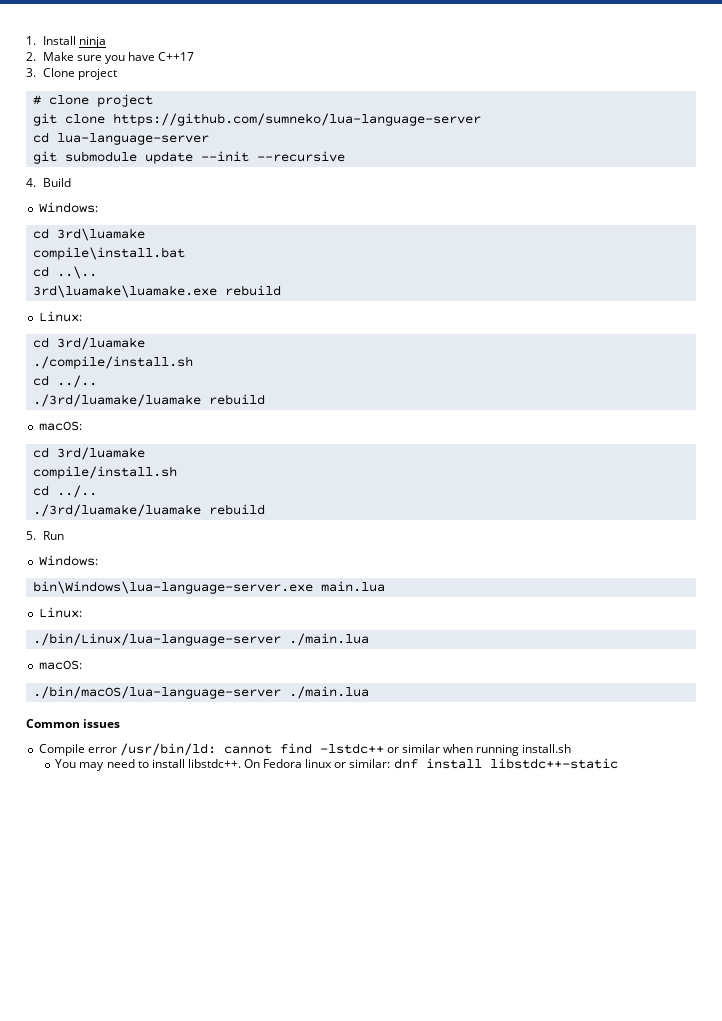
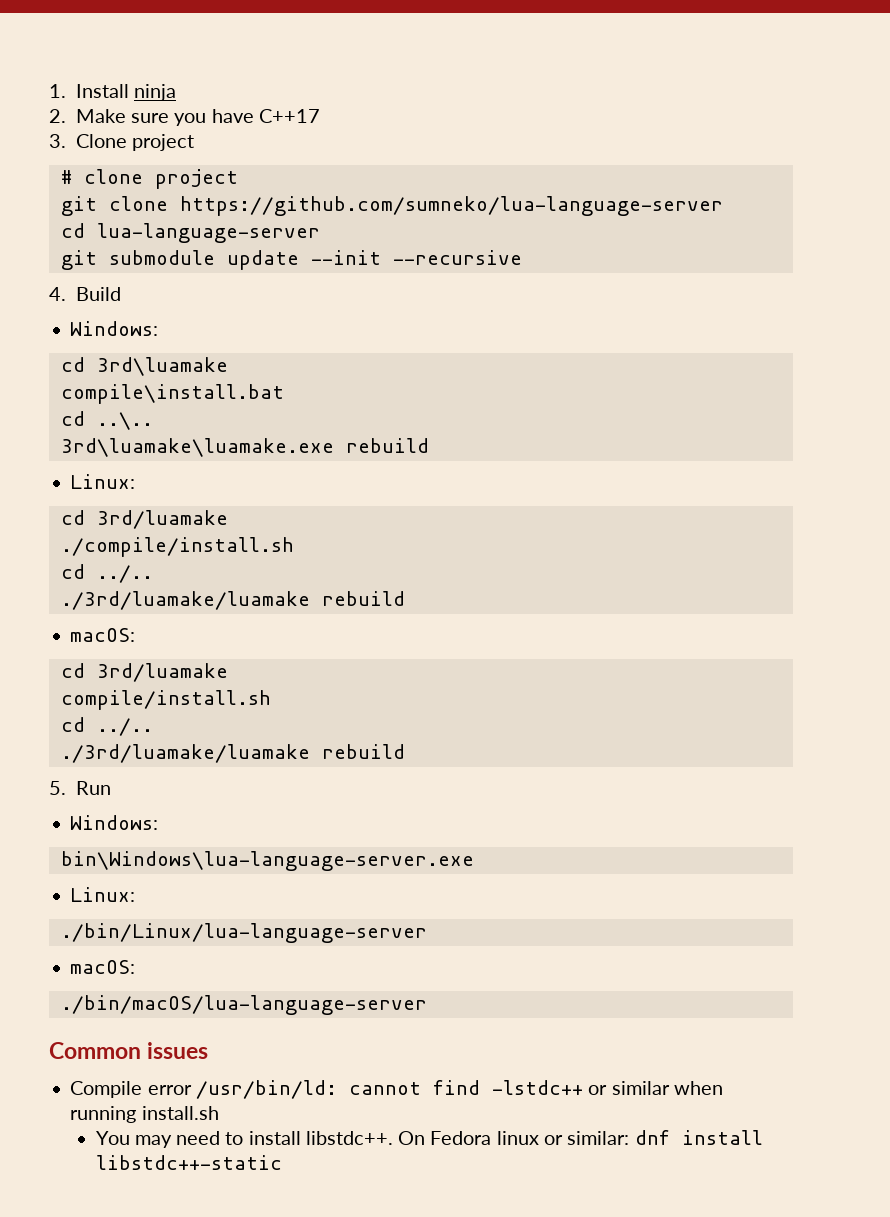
- bin\Windows\lua-language-server.exe main.lua
+ bin\Windows\lua-language-server.exe
- ./bin/Linux/lua-language-server ./main.lua
+ ./bin/Linux/lua-language-server
- ./bin/macOS/lua-language-server ./main.lua
+ ./bin/macOS/lua-language-server

